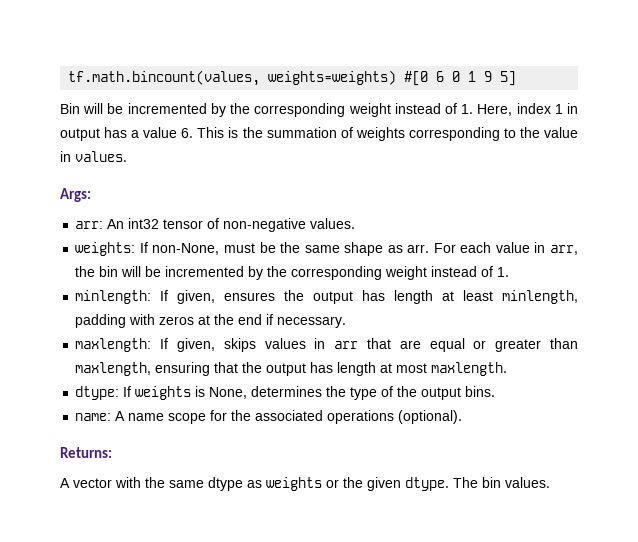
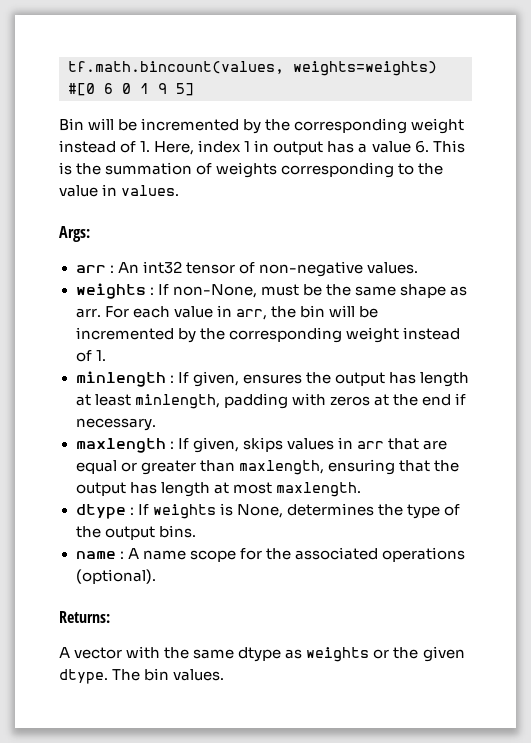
- arr: An int32 tensor of non-negative values.
+ arr : An int32 tensor of non-negative values.
- weights: If non-None, must be the same shape as arr.
+ weights : If non-None, must be the same shape as arr.
- minlength: If given, ensures the output has length at least minlength, padding with zeros at the end if necessary.
+ minlength : If given, ensures the output has length at least minlength, padding with zeros at the end if necessary.
- maxlength: If given, skips values in arr that are equal or greater than maxlength, ensuring that the output has length at most maxlength.
+ maxlength : If given, skips values in arr that are equal or greater than maxlength, ensuring that the output has length at most maxlength.
- dtype: If weights is None, determines the type of the output bins.
+ dtype : If weights is None, determines the type of the output bins.
- name: A name scope for the associated operations (optional).
+ name : A name scope for the associated operations (optional).

